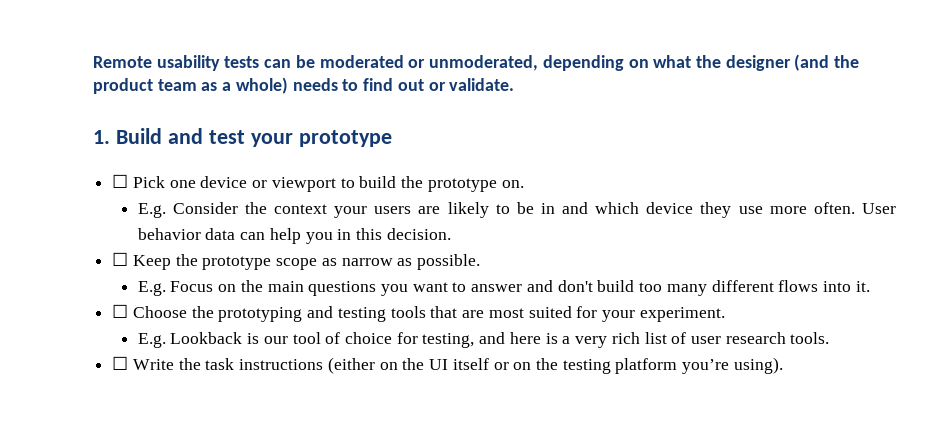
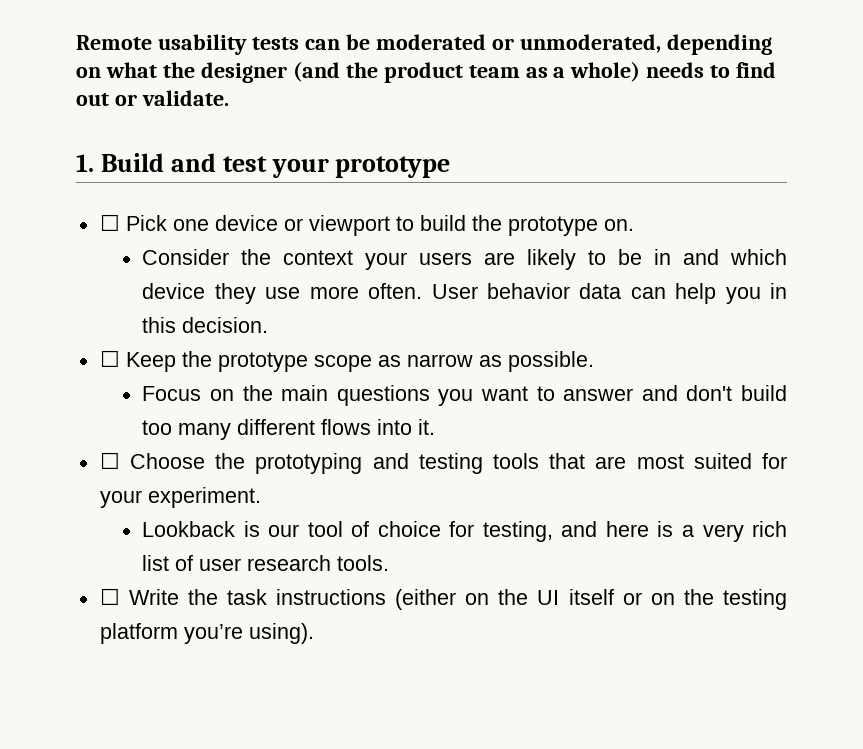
- E.g. Consider the context your users are likely to be in and which device they use more often.
+ Consider the context your users are likely to be in and which device they use more often.
- E.g. Focus on the main questions you want to answer and don't build too many different flows into it.
+ Focus on the main questions you want to answer and don't build too many different flows into it.
- E.g. Lookback is our tool of choice for testing, and here is a very rich list of user research tools.
+ Lookback is our tool of choice for testing, and here is a very rich list of user research tools.

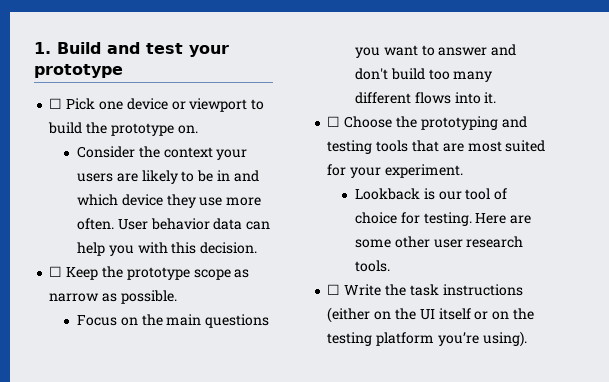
- Remote usability tests can be moderated or unmoderated, depending on what the designer (and the product team as a whole) needs to find out or validate.
- User behavior data can help you in this decision.
+ User behavior data can help you with this decision.
- Lookback is our tool of choice for testing, and here is a very rich list of user research tools.
+ Lookback is our tool of choice for testing. Here are some other user research tools.

